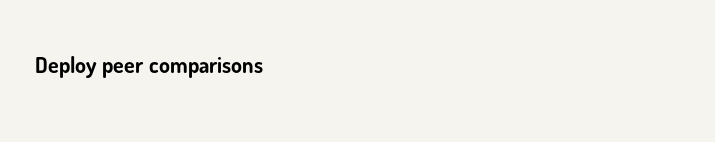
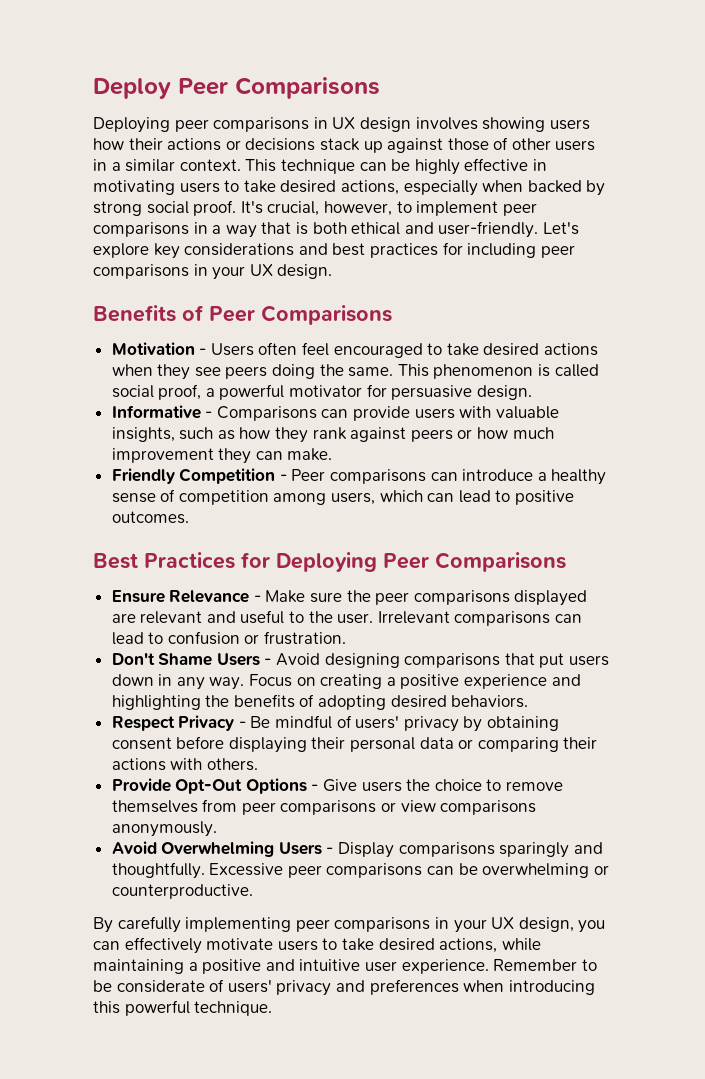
- Deploy peer comparisons
+ Deploy Peer Comparisons
+ Deploying peer comparisons in UX design involves showing users how their actions or decisions stack up against those of other users in a similar context. This technique can be highly effective in motivating users to take desired actions, especially when backed by strong social proof. It's crucial, however, to implement peer comparisons in a way that is both ethical and user-friendly. Let's explore key considerations and best practices for including peer comparisons in your UX design.
+ Benefits of Peer Comparisons
+ Motivation - Users often feel encouraged to take desired actions when they see peers doing the same. This phenomenon is called social proof, a powerful motivator for persuasive design.
+ Informative - Comparisons can provide users with valuable insights, such as how they rank against peers or how much improvement they can make.
+ Friendly Competition - Peer comparisons can introduce a healthy sense of competition among users, which can lead to positive outcomes.
+ Best Practices for Deploying Peer Comparisons
+ Ensure Relevance - Make sure the peer comparisons displayed are relevant and useful to the user. Irrelevant comparisons can lead to confusion or frustration.
+ Don't Shame Users - Avoid designing comparisons that put users down in any way. Focus on creating a positive experience and highlighting the benefits of adopting desired behaviors.
+ Respect Privacy - Be mindful of users' privacy by obtaining consent before displaying their personal data or comparing their actions with others.
+ Provide Opt-Out Options - Give users the choice to remove themselves from peer comparisons or view comparisons anonymously.
+ Avoid Overwhelming Users - Display comparisons sparingly and thoughtfully. Excessive peer comparisons can be overwhelming or counterproductive.
+ By carefully implementing peer comparisons in your UX design, you can effectively motivate users to take desired actions, while maintaining a positive and intuitive user experience. Remember to be considerate of users' privacy and preferences when introducing this powerful technique.

